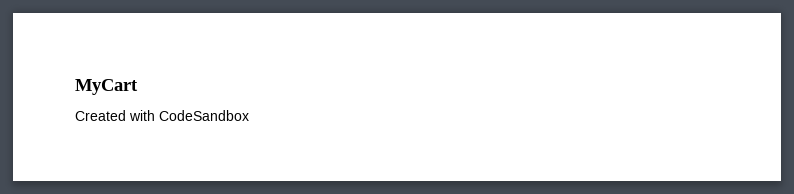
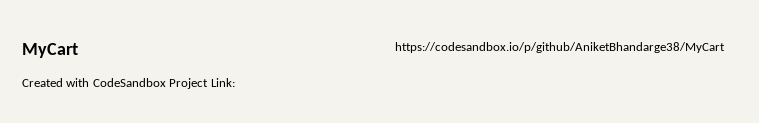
- Created with CodeSandbox
+ Created with CodeSandbox Project Link: https://codesandbox.io/p/github/AniketBhandarge38/MyCart

